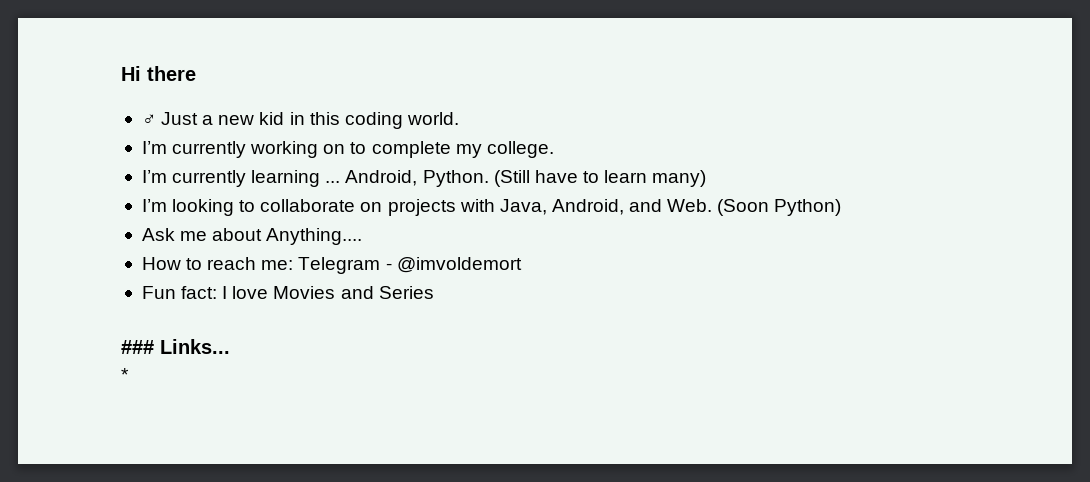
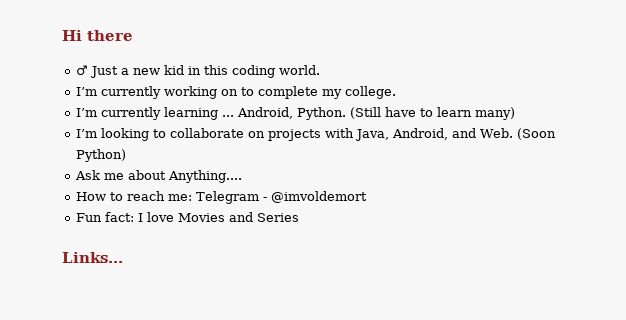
- ### Links...
+ Links...
- *

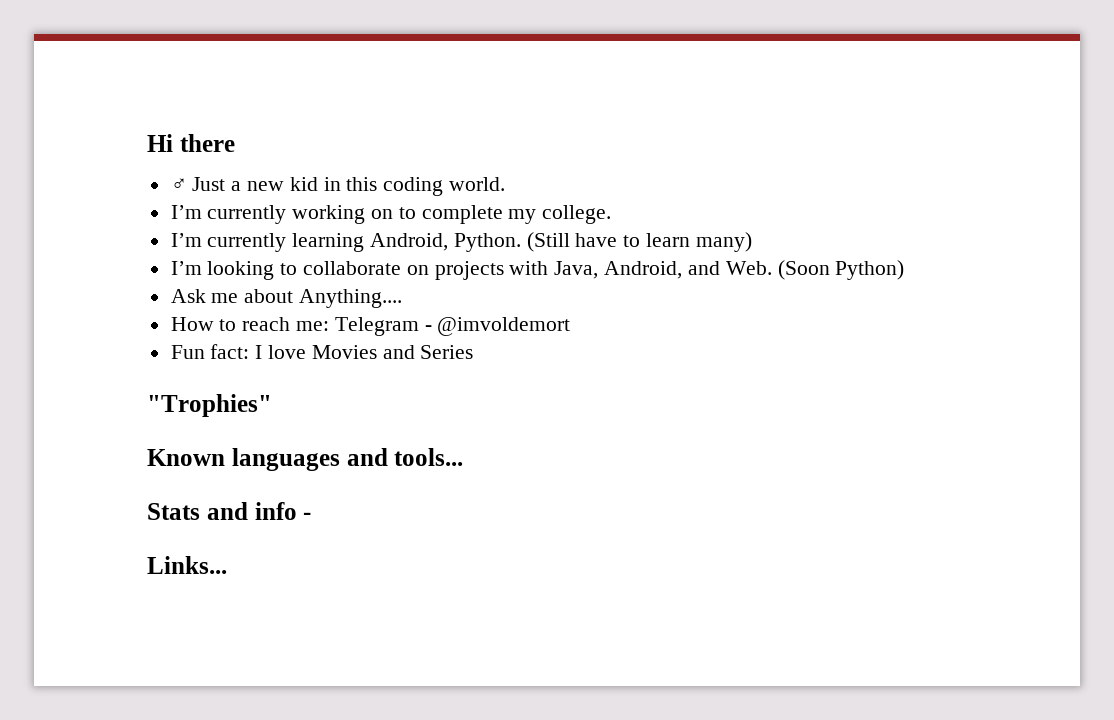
- I’m currently learning ... Android, Python.
+ I’m currently learning Android, Python.
+ "Trophies"
+ Known languages and tools...
+ Stats and info -

